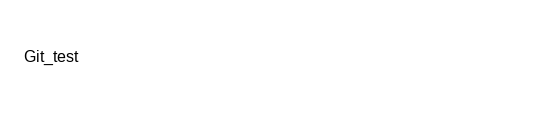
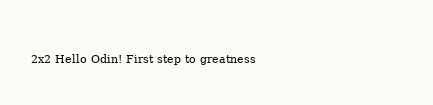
- Git_test
+ 2x2 Hello Odin! First step to greatness

